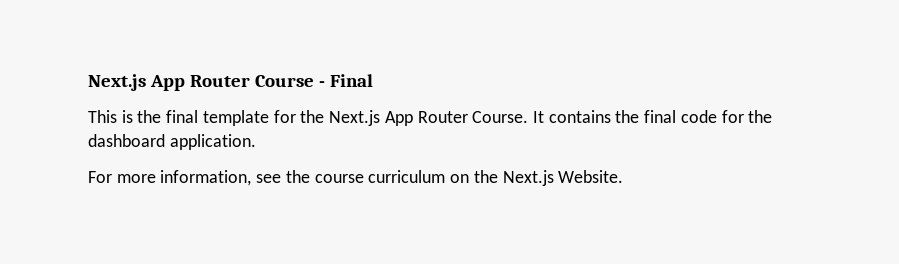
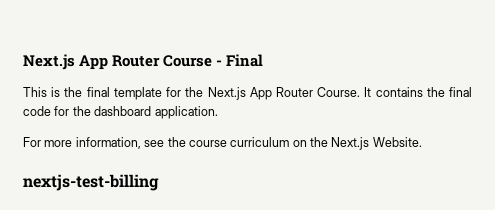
+ nextjs-test-billing

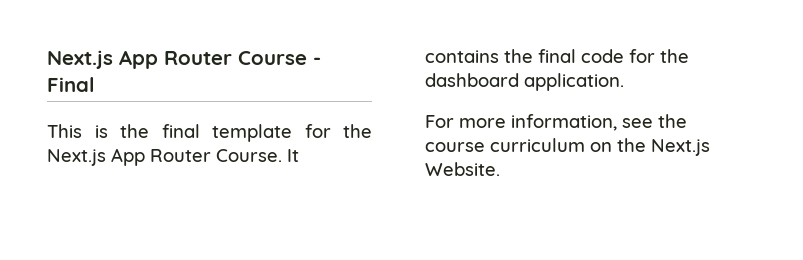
- nextjs-test-billing

